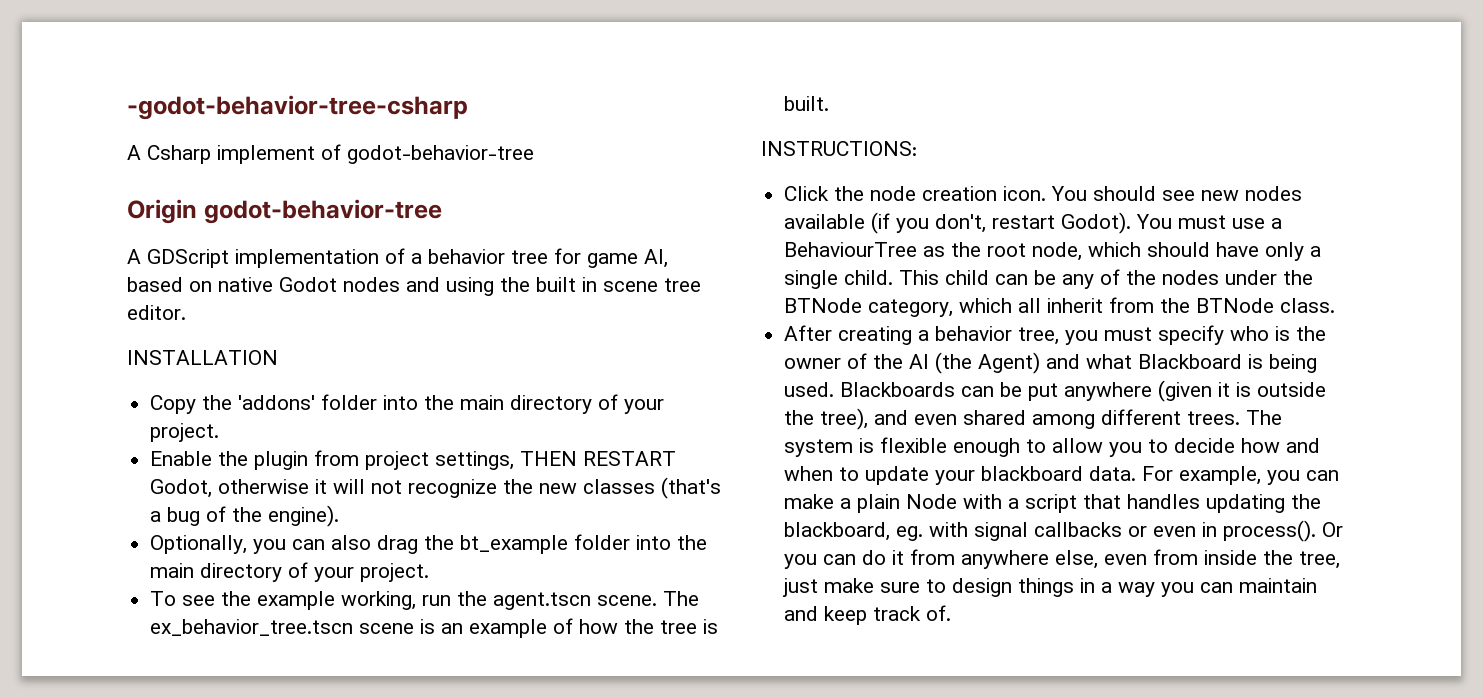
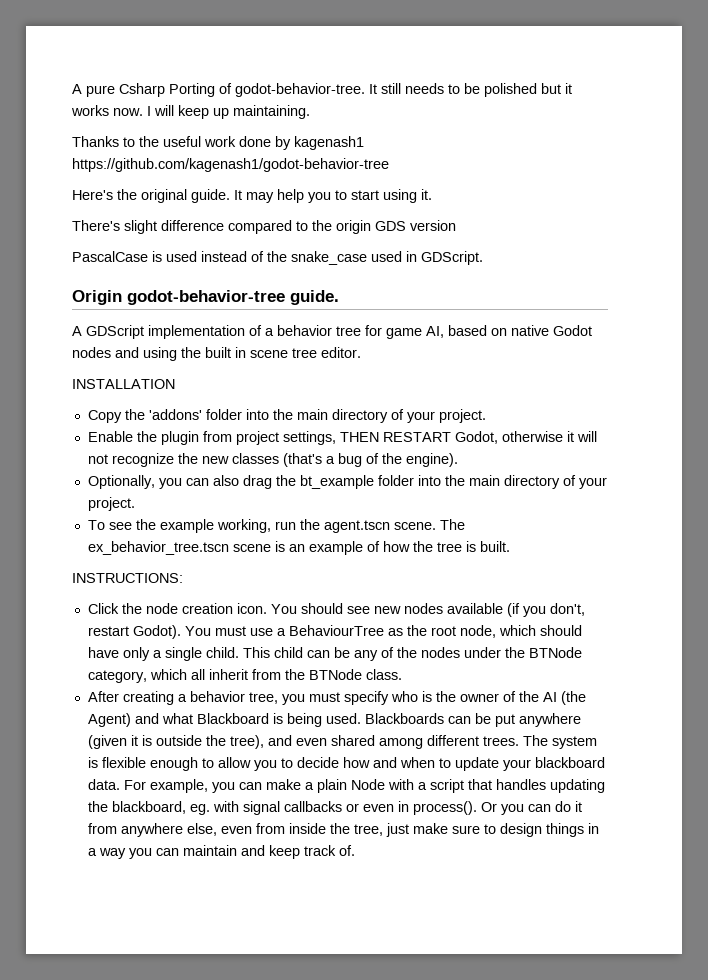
- -godot-behavior-tree-csharp
- A Csharp implement of godot-behavior-tree
+ A pure Csharp Porting of godot-behavior-tree. It still needs to be polished but it works now. I will keep up maintaining.
+ Thanks to the useful work done by kagenash1 https://github.com/kagenash1/godot-behavior-tree
+ Here's the original guide. It may help you to start using it.
+ There's slight difference compared to the origin GDS version
+ PascalCase is used instead of the snake_case used in GDScript.
- Origin godot-behavior-tree
+ Origin godot-behavior-tree guide.

